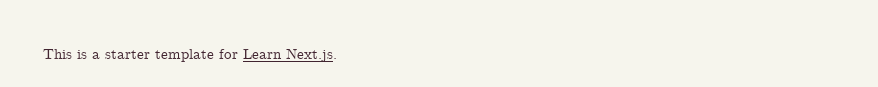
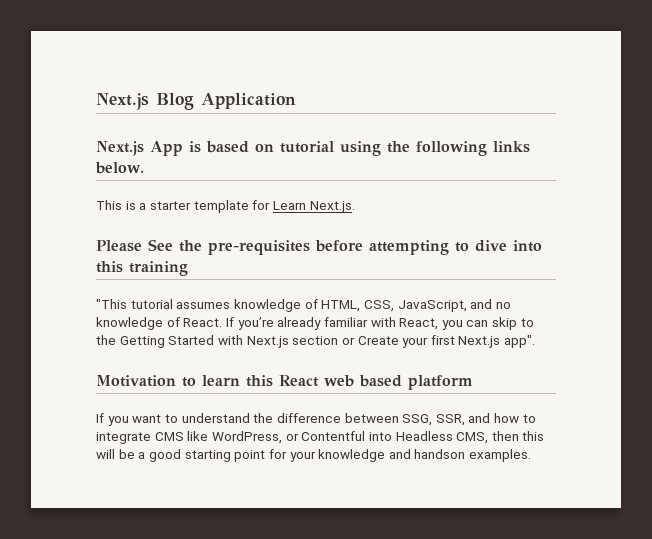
+ Next.js Blog Application
+ Next.js App is based on tutorial using the following links below.
+ Please See the pre-requisites before attempting to dive into this training
+ "This tutorial assumes knowledge of HTML, CSS, JavaScript, and no knowledge of React. If you’re already familiar with React, you can skip to the Getting Started with Next.js section or Create your first Next.js app".
+ Motivation to learn this React web based platform
+ If you want to understand the difference between SSG, SSR, and how to integrate CMS like WordPress, or Contentful into Headless CMS, then this will be a good starting point for your knowledge and handson examples.

